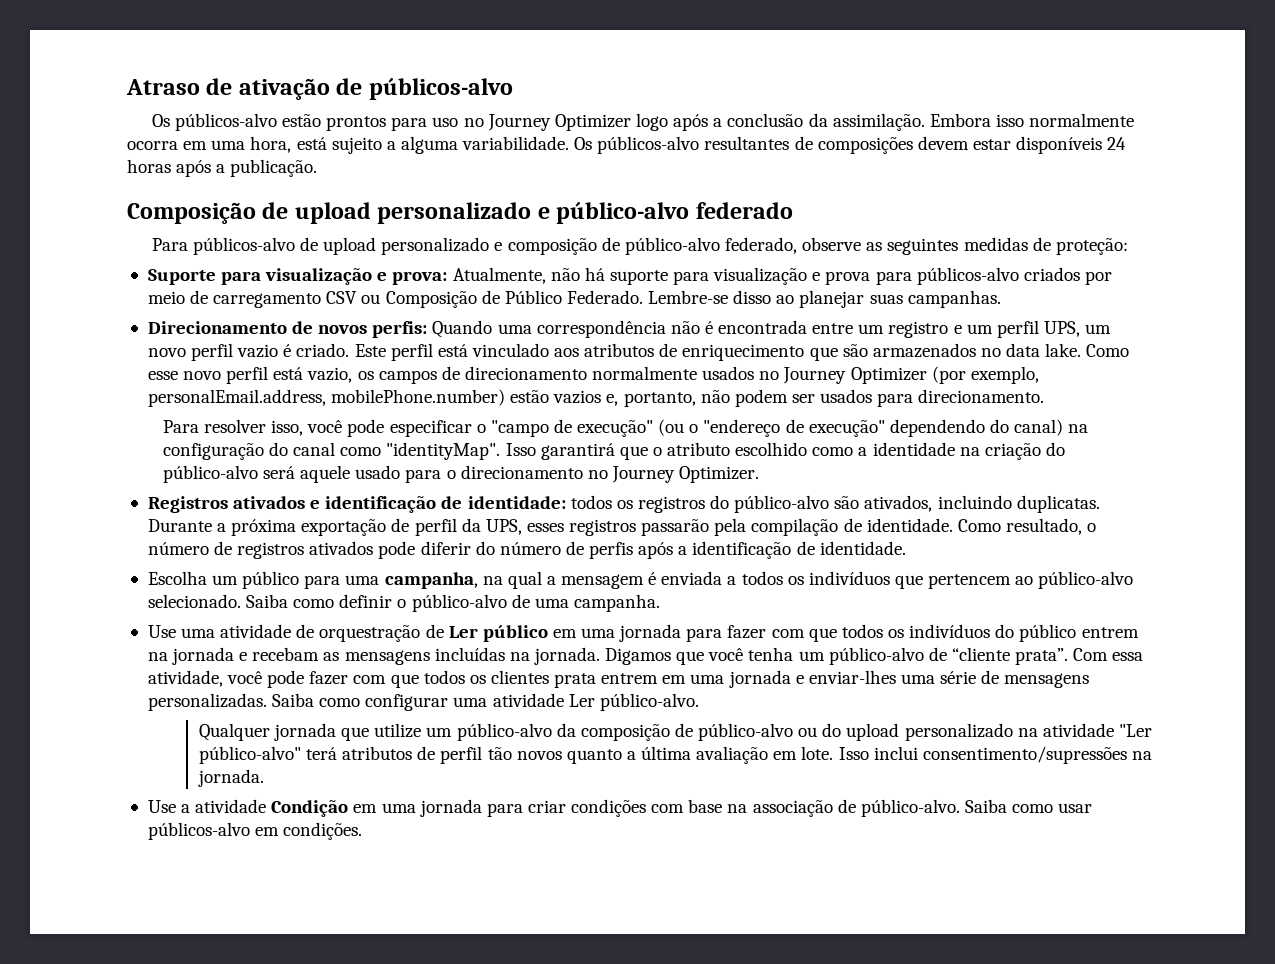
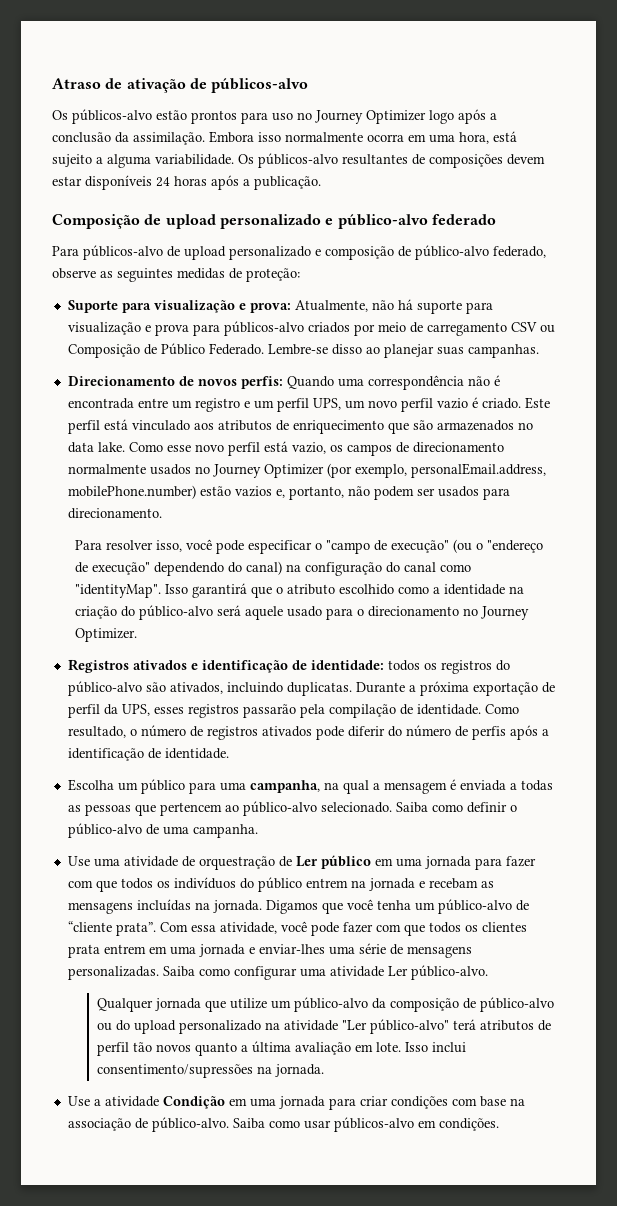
- Escolha um público para uma campanha, na qual a mensagem é enviada a todos os indivíduos que pertencem ao público-alvo selecionado.
+ Escolha um público para uma campanha, na qual a mensagem é enviada a todas as pessoas que pertencem ao público-alvo selecionado.

